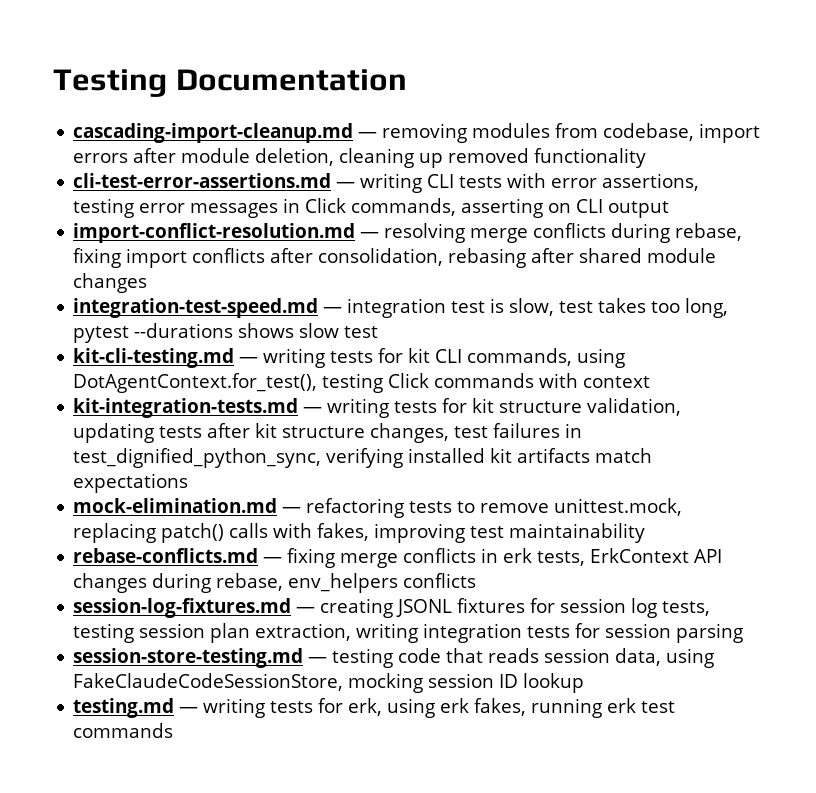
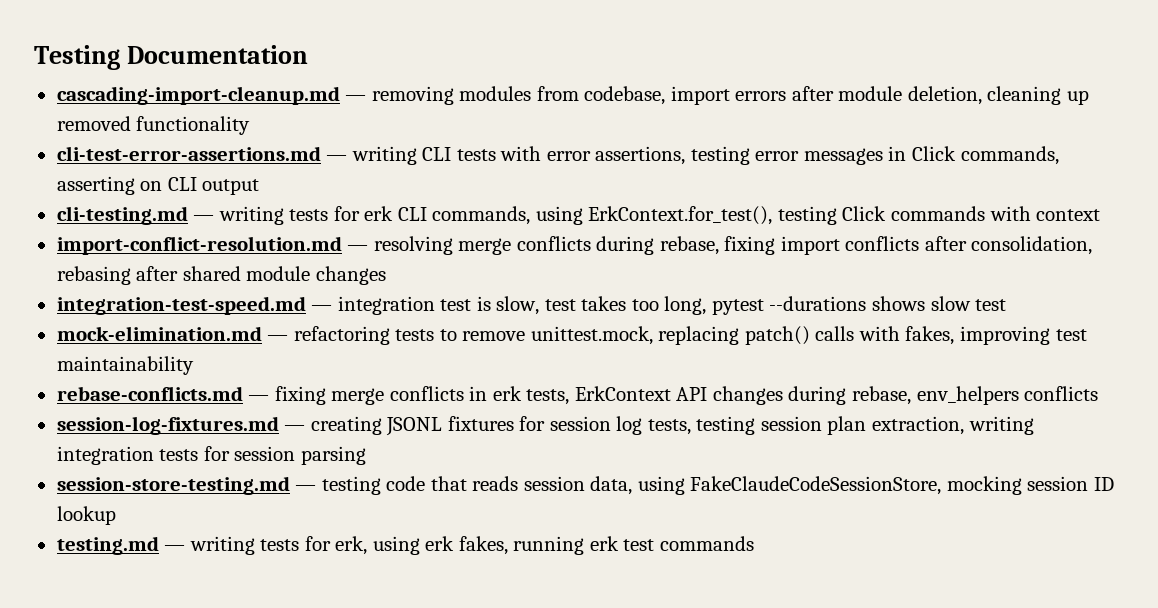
+ cli-testing.md — writing tests for erk CLI commands, using ErkContext.for_test(), testing Click commands with context
- kit-cli-testing.md — writing tests for kit CLI commands, using DotAgentContext.for_test(), testing Click commands with context
- kit-integration-tests.md — writing tests for kit structure validation, updating tests after kit structure changes, test failures in test_dignified_python_sync, verifying installed kit artifacts match expectations

